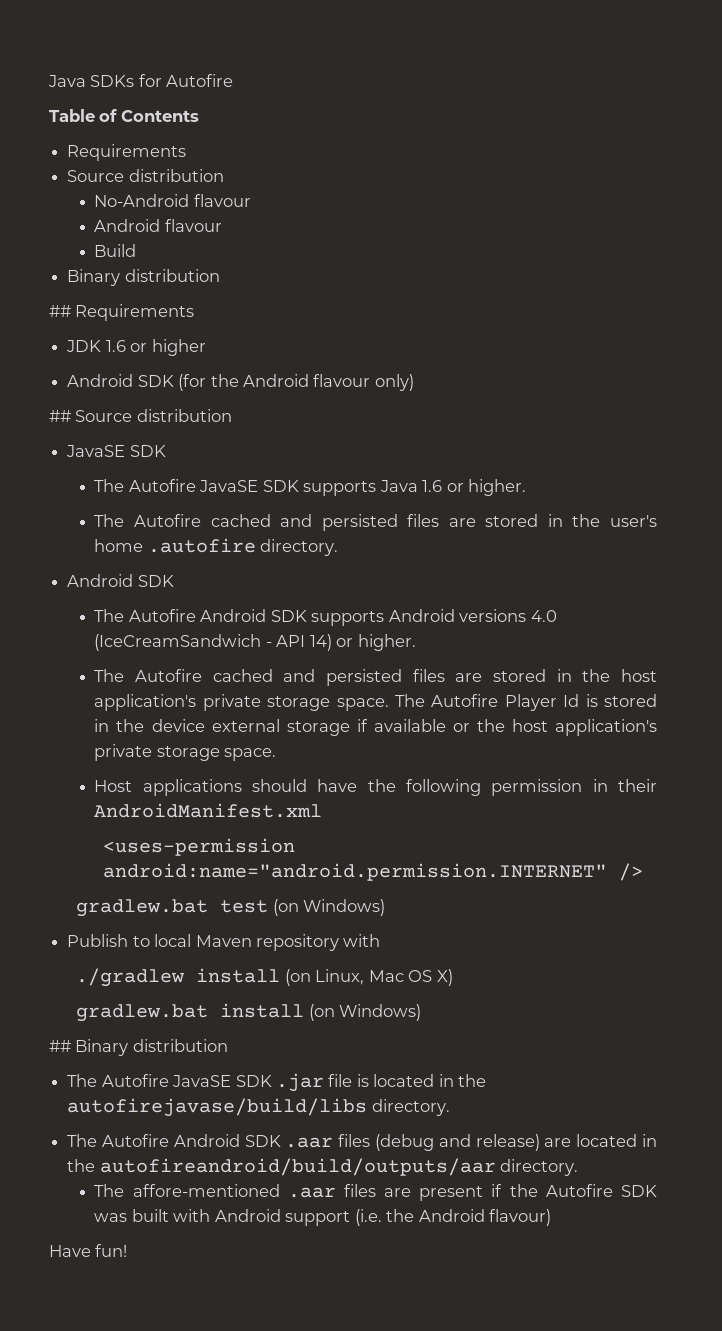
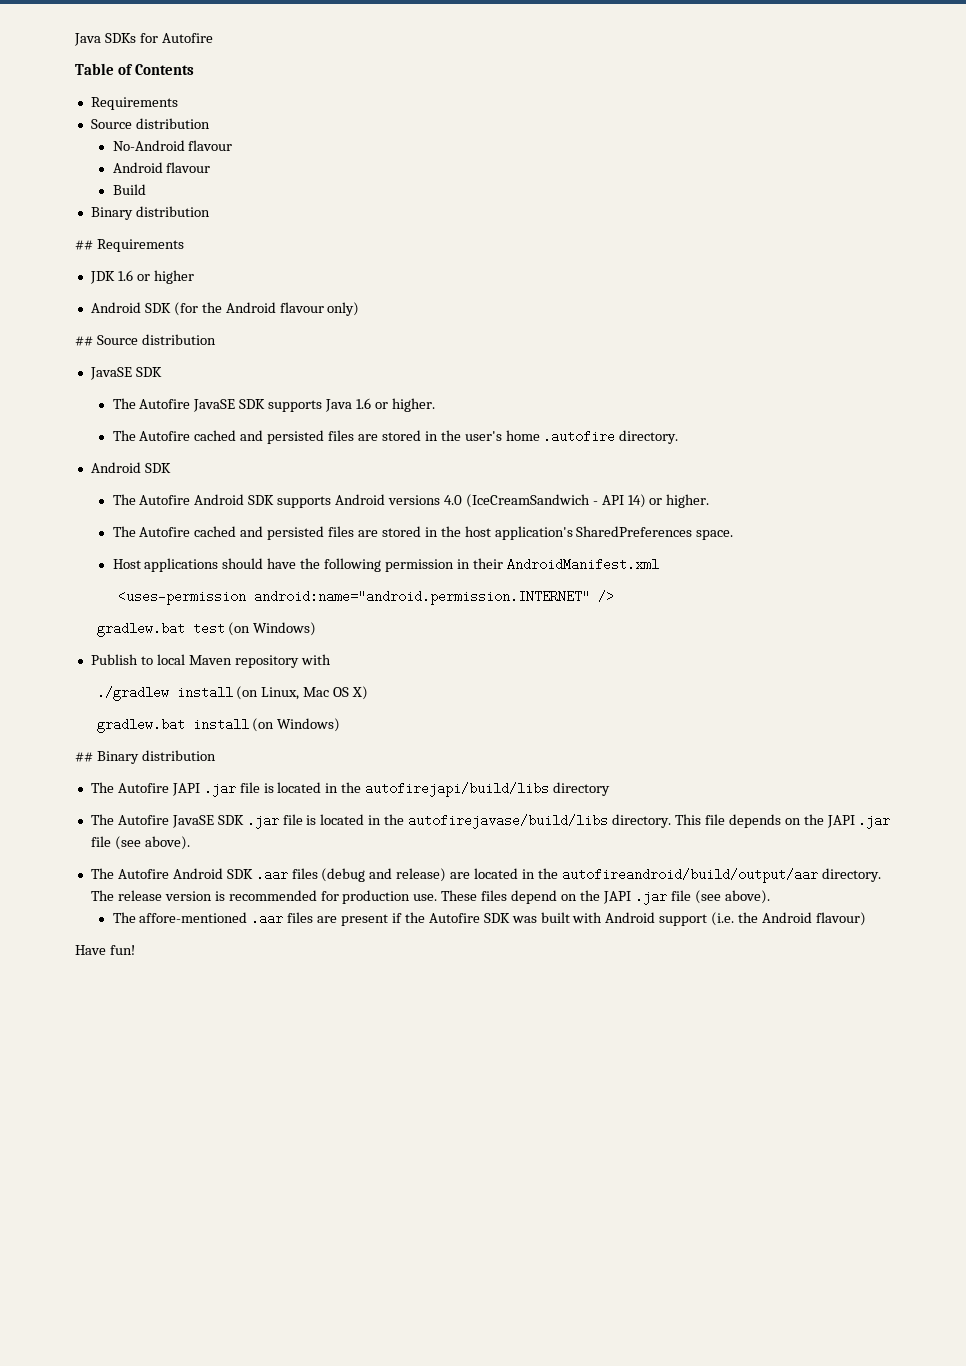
- The Autofire cached and persisted files are stored in the host application's private storage space. The Autofire Player Id is stored in the device external storage if available or the host application's private storage space.
+ The Autofire cached and persisted files are stored in the host application's SharedPreferences space.
+ The Autofire JAPI .jar file is located in the autofirejapi/build/libs directory
+ This file depends on the JAPI .jar file (see above).
- The Autofire Android SDK .aar files (debug and release) are located in the autofireandroid/build/outputs/aar directory.
+ The Autofire Android SDK .aar files (debug and release) are located in the autofireandroid/build/output/aar directory. The release version is recommended for production use. These files depend on the JAPI .jar file (see above).

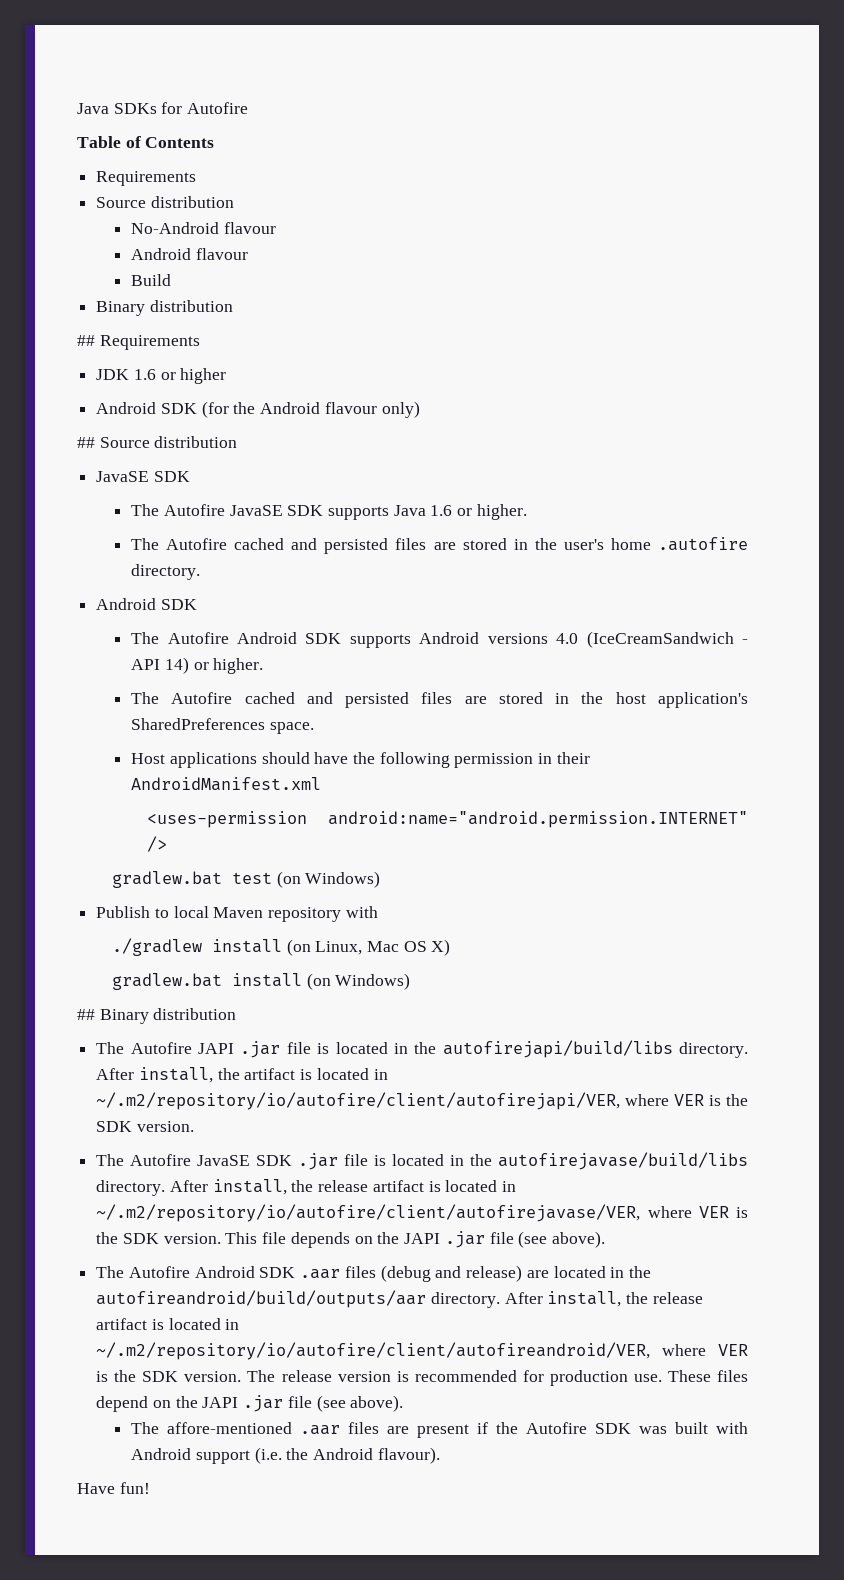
- The Autofire JAPI .jar file is located in the autofirejapi/build/libs directory
+ The Autofire JAPI .jar file is located in the autofirejapi/build/libs directory. After install, the artifact is located in ~/.m2/repository/io/autofire/client/autofirejapi/VER, where VER is the SDK version.
+ After install, the release artifact is located in ~/.m2/repository/io/autofire/client/autofirejavase/VER, where VER is the SDK version.
- The Autofire Android SDK .aar files (debug and release) are located in the autofireandroid/build/output/aar directory.
+ The Autofire Android SDK .aar files (debug and release) are located in the autofireandroid/build/outputs/aar directory. After install, the release artifact is located in ~/.m2/repository/io/autofire/client/autofireandroid/VER, where VER is the SDK version.
- The affore-mentioned .aar files are present if the Autofire SDK was built with Android support (i.e. the Android flavour)
+ The affore-mentioned .aar files are present if the Autofire SDK was built with Android support (i.e. the Android flavour).

